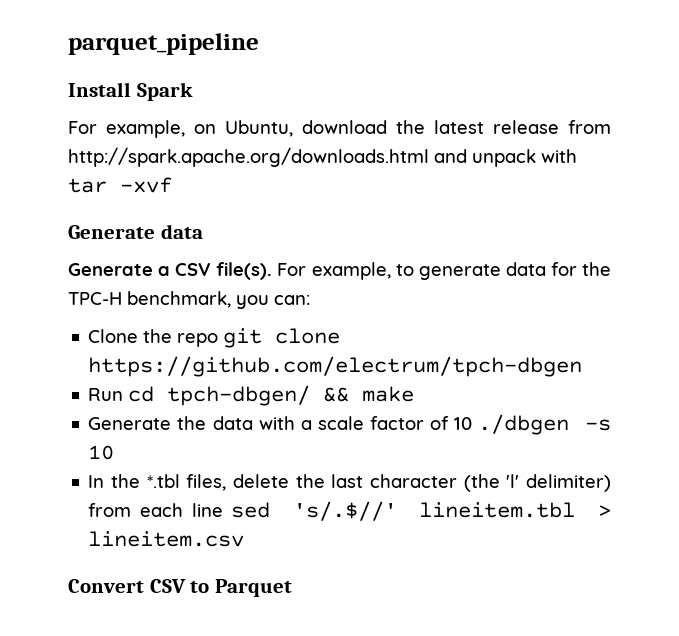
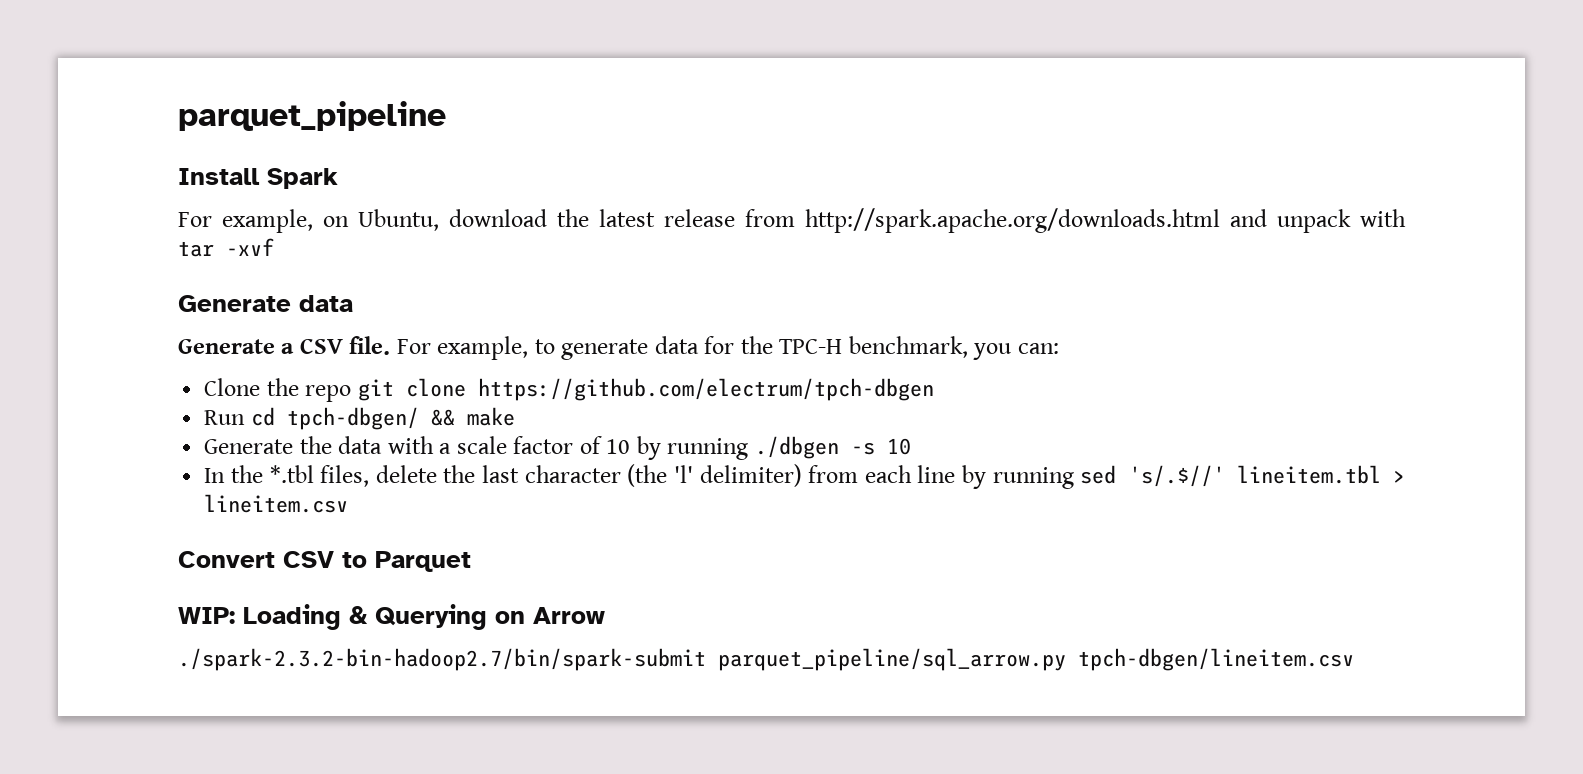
- Generate a CSV file(s).
+ Generate a CSV file.
- Generate the data with a scale factor of 10 ./dbgen -s 10
+ Generate the data with a scale factor of 10 by running ./dbgen -s 10
- In the *.tbl files, delete the last character (the 'l' delimiter) from each line sed 's/.$//' lineitem.tbl > lineitem.csv
+ In the *.tbl files, delete the last character (the 'l' delimiter) from each line by running sed 's/.$//' lineitem.tbl > lineitem.csv
+ WIP: Loading & Querying on Arrow
+ ./spark-2.3.2-bin-hadoop2.7/bin/spark-submit parquet_pipeline/sql_arrow.py tpch-dbgen/lineitem.csv

